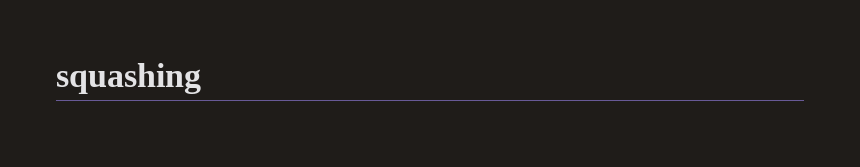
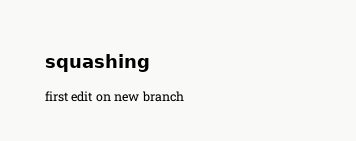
+ first edit on new branch

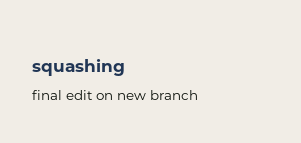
- first edit on new branch
+ final edit on new branch

